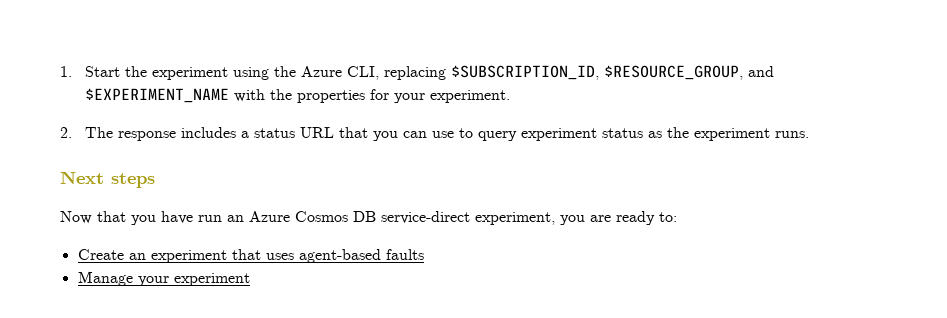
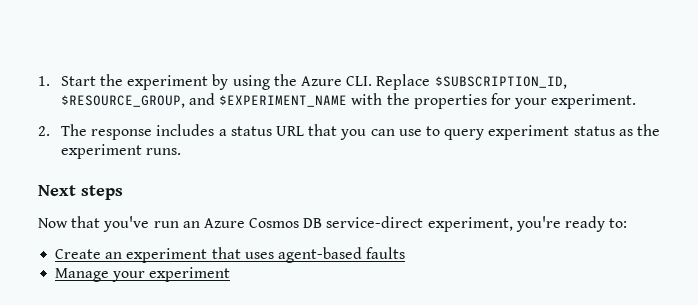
- 1. Start the experiment using the Azure CLI, replacing $SUBSCRIPTION_ID, $RESOURCE_GROUP, and $EXPERIMENT_NAME with the properties for your experiment.
+ 1. Start the experiment by using the Azure CLI. Replace $SUBSCRIPTION_ID, $RESOURCE_GROUP, and $EXPERIMENT_NAME with the properties for your experiment.
- Now that you have run an Azure Cosmos DB service-direct experiment, you are ready to:
+ Now that you've run an Azure Cosmos DB service-direct experiment, you're ready to:

